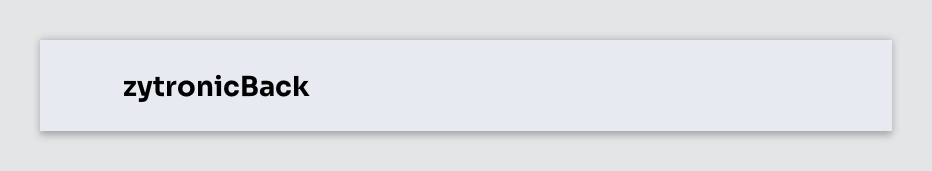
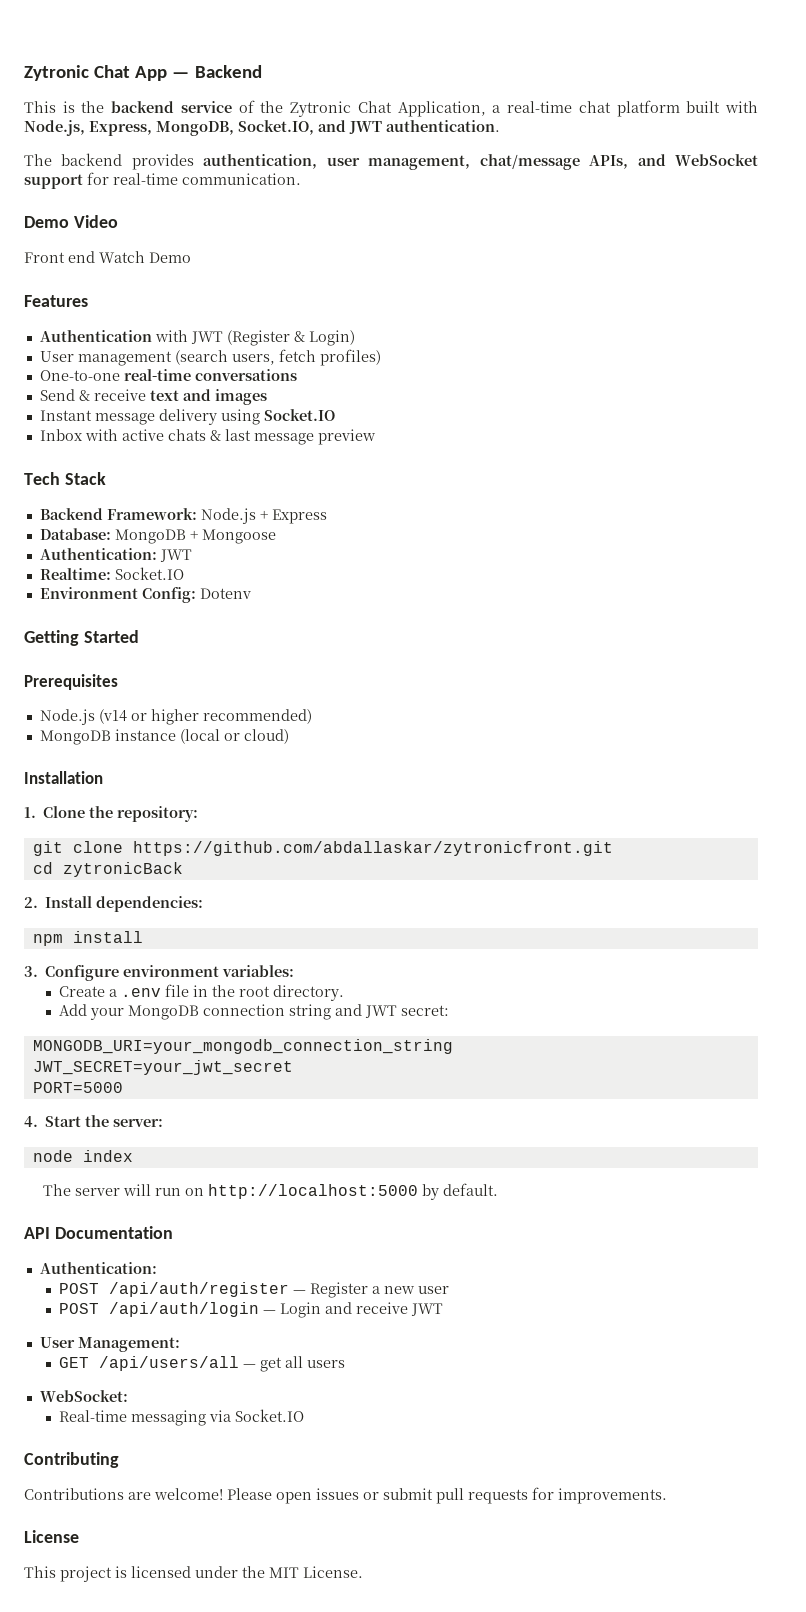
- zytronicBack
+ Zytronic Chat App — Backend
+ This is the backend service of the Zytronic Chat Application, a real-time chat platform built with Node.js, Express, MongoDB, Socket.IO, and JWT authentication.
+ The backend provides authentication, user management, chat/message APIs, and WebSocket support for real-time communication.
+ Demo Video
+ Front end Watch Demo
+ Features
+ Authentication with JWT (Register & Login)
+ User management (search users, fetch profiles)
+ One-to-one real-time conversations
+ Send & receive text and images
+ Instant message delivery using Socket.IO
+ Inbox with active chats & last message preview
+ Tech Stack
+ Backend Framework: Node.js + Express
+ Database: MongoDB + Mongoose
+ Authentication: JWT
+ Realtime: Socket.IO
+ Environment Config: Dotenv
+ Getting Started
+ Prerequisites
+ Node.js (v14 or higher recommended)
+ MongoDB instance (local or cloud)
+ Installation
+ 1. Clone the repository:
+ git clone https://github.com/abdallaskar/zytronicfront.git
+ cd zytronicBack
+ 2. Install dependencies:
+ npm install
+ 3. Configure environment variables:
+ Create a .env file in the root directory.
+ Add your MongoDB connection string and JWT secret:
+ MONGODB_URI=your_mongodb_connection_string
+ JWT_SECRET=your_jwt_secret
+ PORT=5000
+ 4. Start the server:
+ node index
+ The server will run on http://localhost:5000 by default.
+ API Documentation
+ Authentication:
+ POST /api/auth/register — Register a new user
+ POST /api/auth/login — Login and receive JWT
+ User Management:
+ GET /api/users/all — get all users
+ WebSocket:
+ Real-time messaging via Socket.IO
+ Contributing
+ Contributions are welcome! Please open issues or submit pull requests for improvements.
+ License
+ This project is licensed under the MIT License.

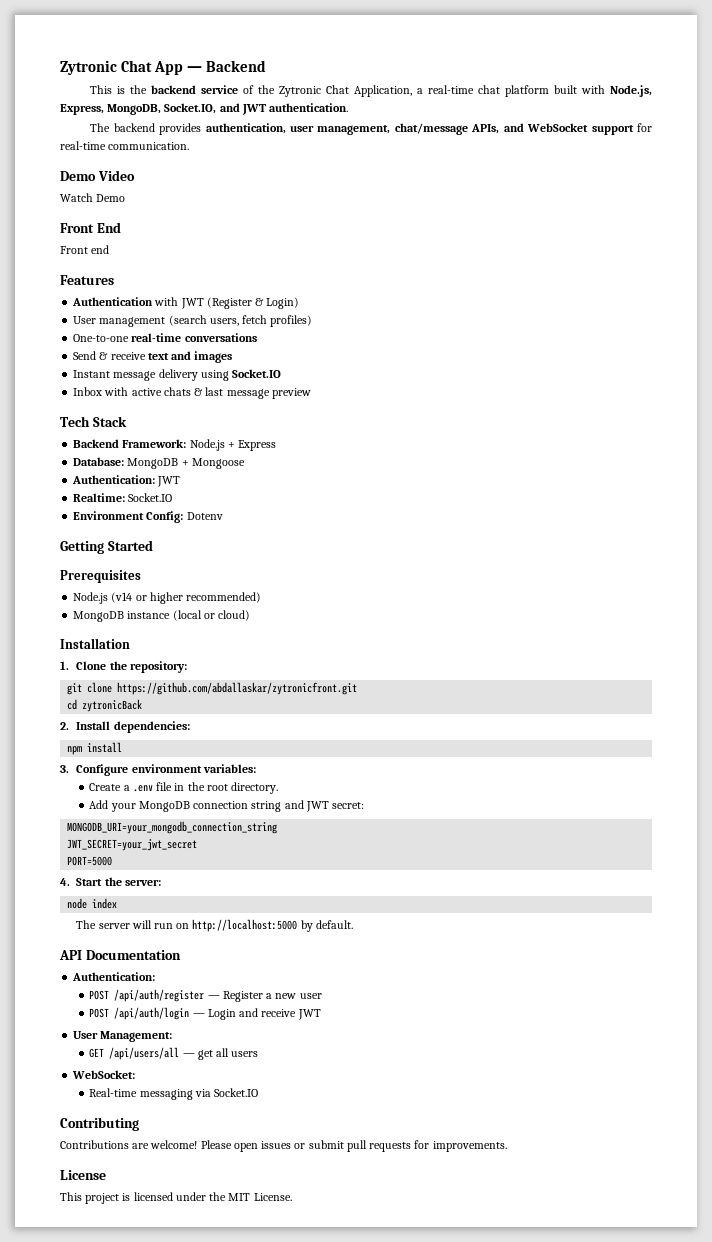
+ Watch Demo
+ Front End
- Front end Watch Demo
+ Front end

